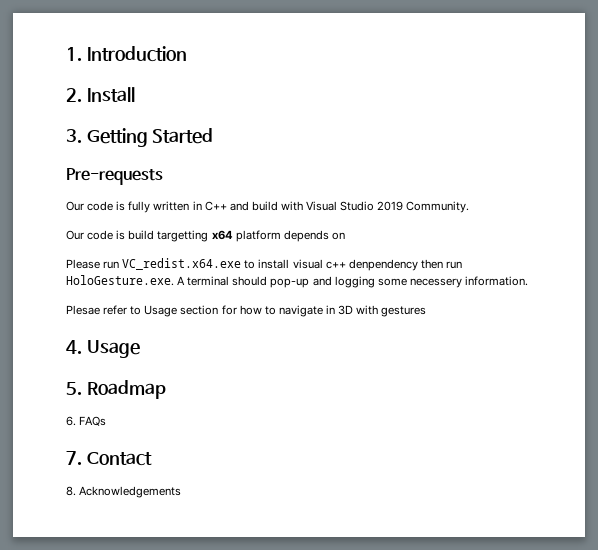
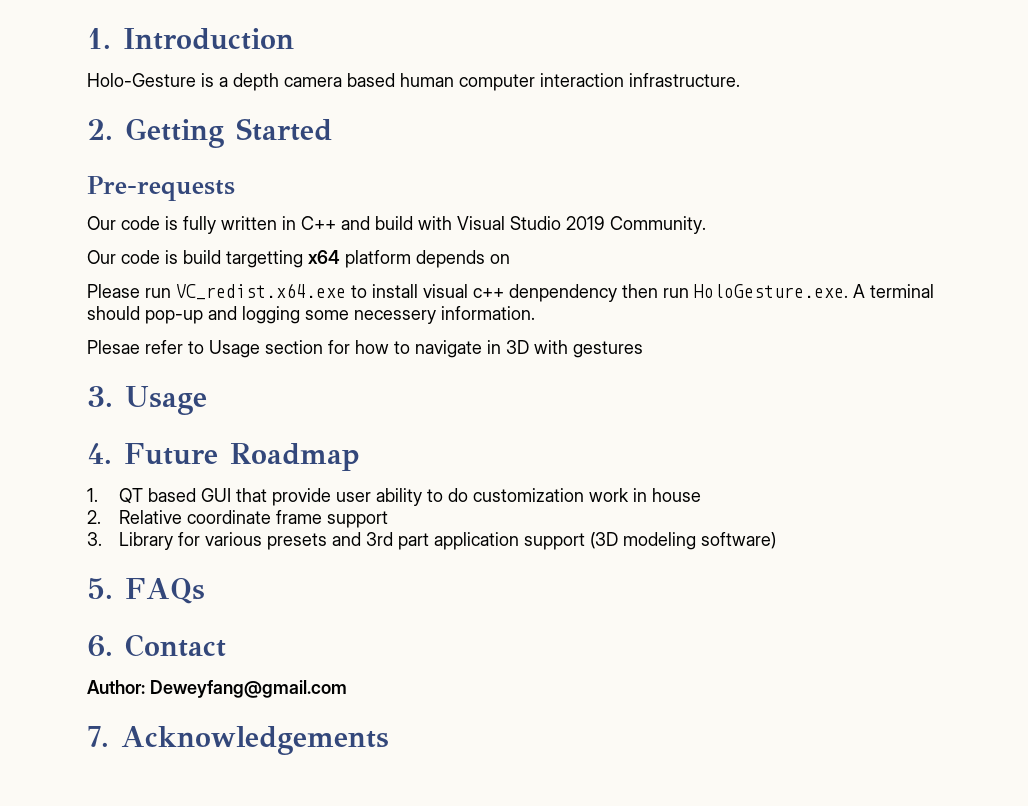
- 2. Install
- 3. Getting Started
+ Holo-Gesture is a depth camera based human computer interaction infrastructure.
+ 2. Getting Started
- 4. Usage
+ 3. Usage
- 5. Roadmap
+ 4. Future Roadmap
- 6. FAQs
+ 1. QT based GUI that provide user ability to do customization work in house
+ 2. Relative coordinate frame support
+ 3. Library for various presets and 3rd part application support (3D modeling software)
+ 5. FAQs
- 7. Contact
+ 6. Contact
- 8. Acknowledgements
+ Author: Deweyfang@gmail.com
+ 7. Acknowledgements

